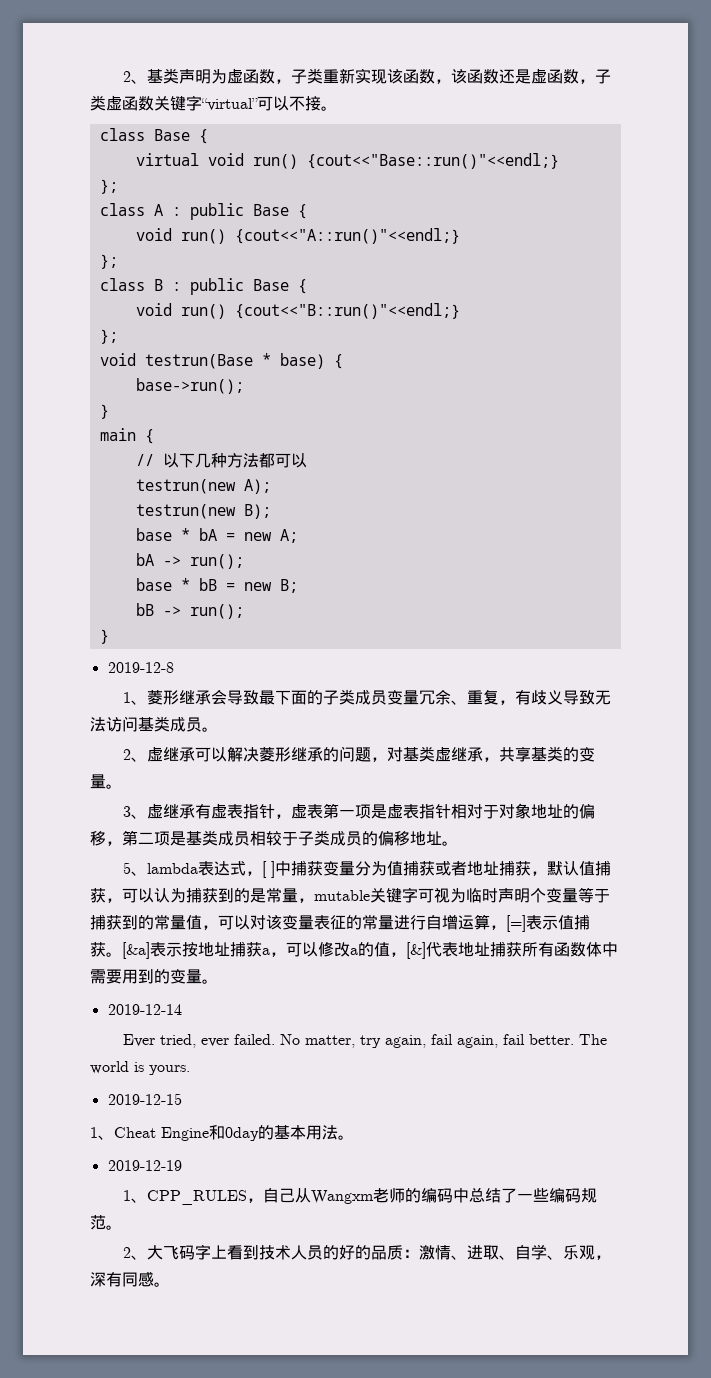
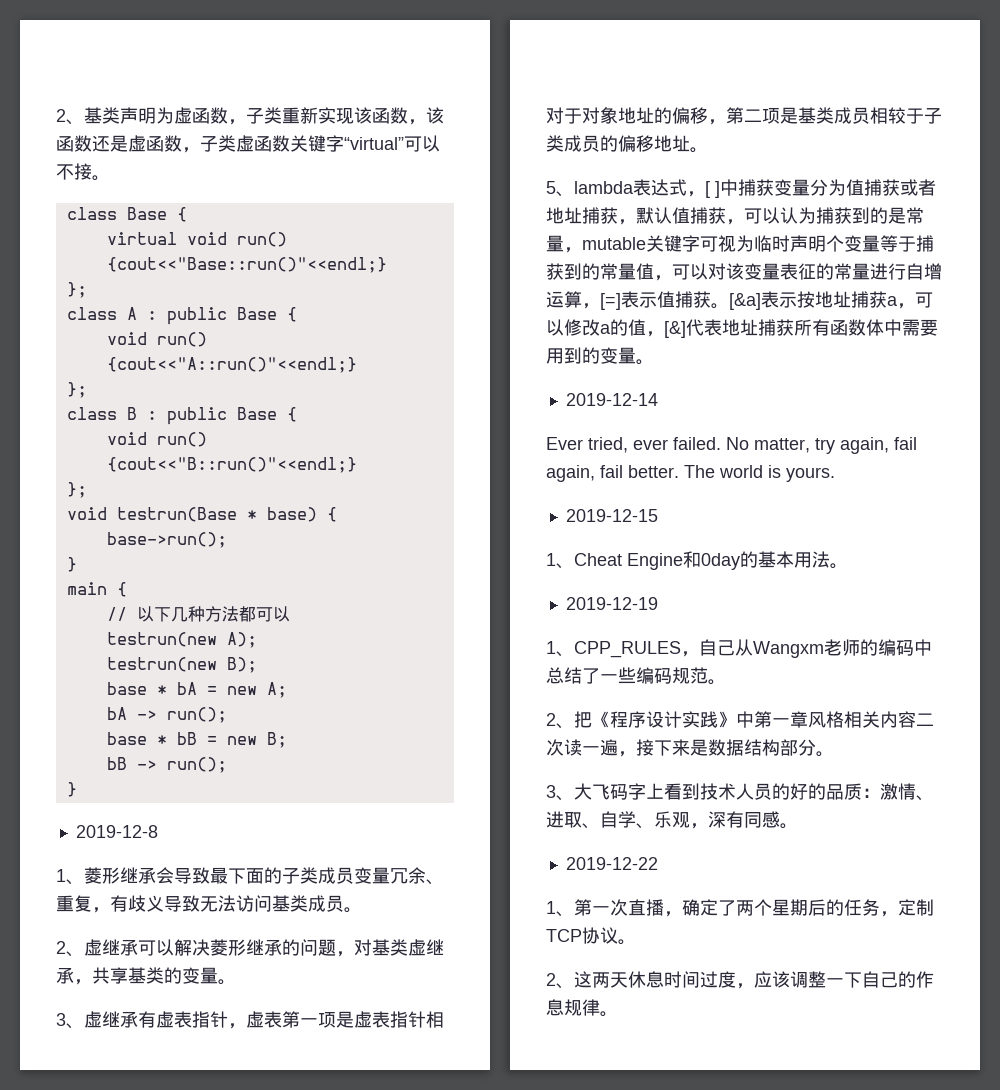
- 2、大飞码字上看到技术人员的好的品质：激情、进取、自学、乐观，深有同感。
+ 2、把《程序设计实践》中第一章风格相关内容二次读一遍，接下来是数据结构部分。
+ 3、大飞码字上看到技术人员的好的品质：激情、进取、自学、乐观，深有同感。
+ 2019-12-22
+ 1、第一次直播，确定了两个星期后的任务，定制TCP协议。
+ 2、这两天休息时间过度，应该调整一下自己的作息规律。

